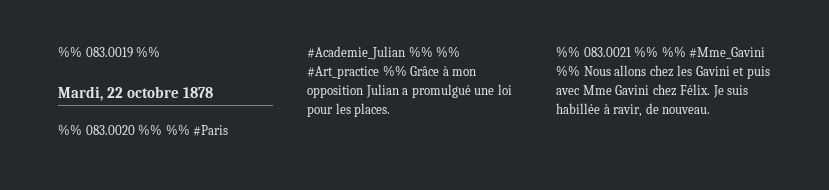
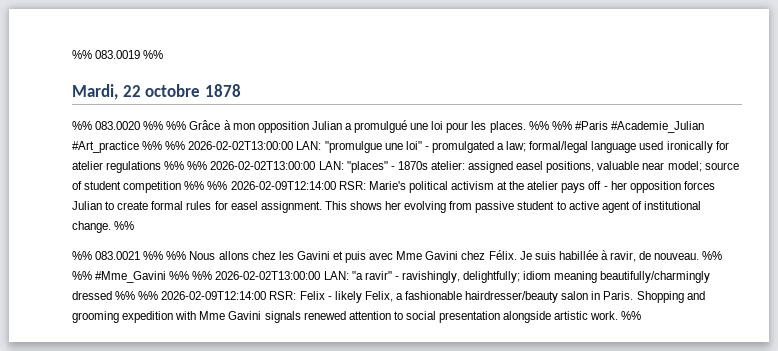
- %% 083.0020 %% %% #Paris #Academie_Julian %% %% #Art_practice %% Grâce à mon opposition Julian a promulgué une loi pour les places.
+ %% 083.0020 %% %% Grâce à mon opposition Julian a promulgué une loi pour les places. %% %% #Paris #Academie_Julian #Art_practice %% %% 2026-02-02T13:00:00 LAN: "promulgue une loi" - promulgated a law; formal/legal language used ironically for atelier regulations %% %% 2026-02-02T13:00:00 LAN: "places" - 1870s atelier: assigned easel positions, valuable near model; source of student competition %% %% 2026-02-09T12:14:00 RSR: Marie's political activism at the atelier pays off - her opposition forces Julian to create formal rules for easel assignment. This shows her evolving from passive student to active agent of institutional change. %%
- %% 083.0021 %% %% #Mme_Gavini %% Nous allons chez les Gavini et puis avec Mme Gavini chez Félix.
+ %% 083.0021 %% %% Nous allons chez les Gavini et puis avec Mme Gavini chez Félix.
+ %% %% #Mme_Gavini %% %% 2026-02-02T13:00:00 LAN: "a ravir" - ravishingly, delightfully; idiom meaning beautifully/charmingly dressed %% %% 2026-02-09T12:14:00 RSR: Felix - likely Felix, a fashionable hairdresser/beauty salon in Paris. Shopping and grooming expedition with Mme Gavini signals renewed attention to social presentation alongside artistic work. %%

